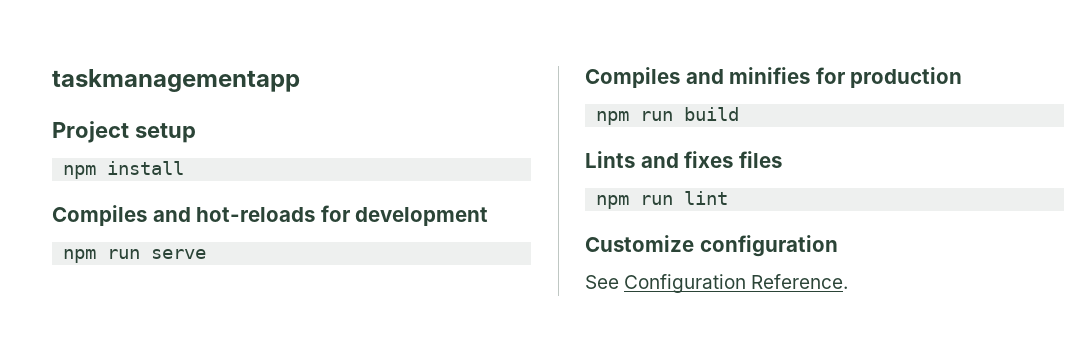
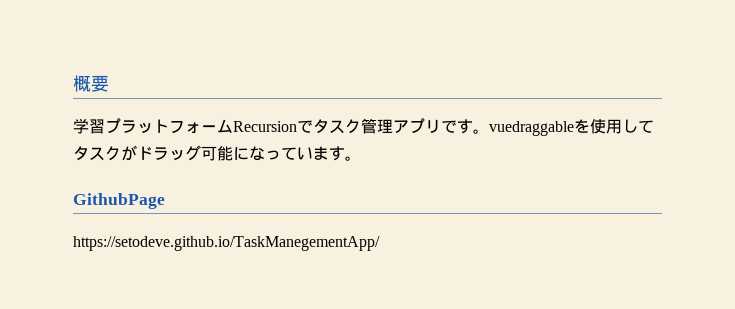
- taskmanagementapp
- Project setup
- npm install
- Compiles and hot-reloads for development
- npm run serve
- Compiles and minifies for production
- npm run build
- Lints and fixes files
- npm run lint
- Customize configuration
- See Configuration Reference.
+ 概要
+ 学習プラットフォームRecursionでタスク管理アプリです。vuedraggableを使用してタスクがドラッグ可能になっています。
+ GithubPage
+ https://setodeve.github.io/TaskManegementApp/

